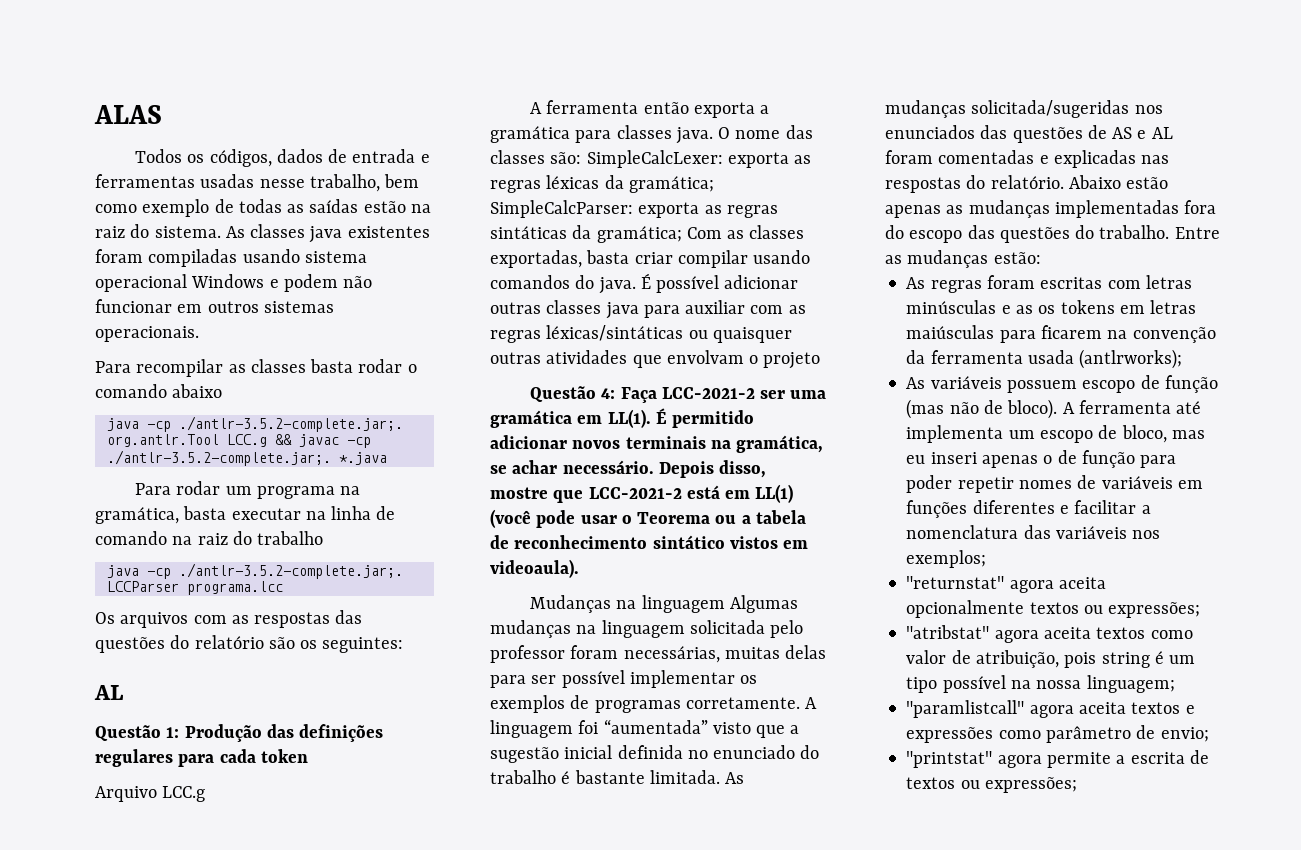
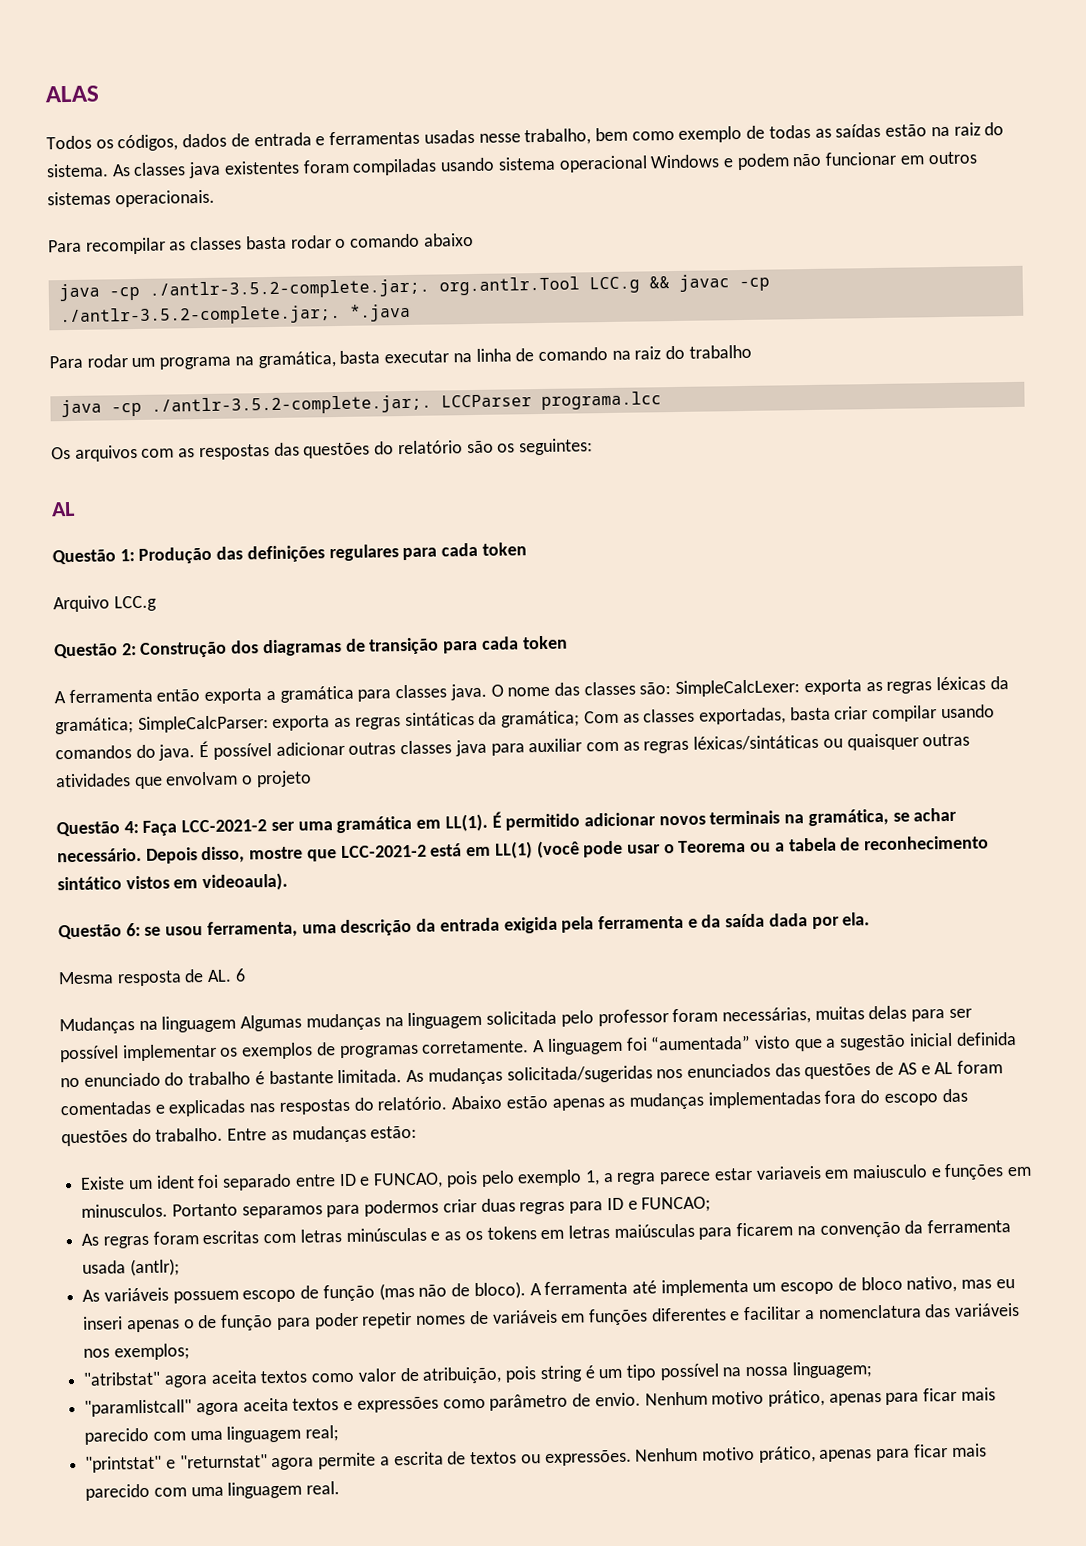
+ Questão 2: Construção dos diagramas de transição para cada token
+ Questão 6: se usou ferramenta, uma descrição da entrada exigida pela ferramenta e da saída dada por ela.
+ Mesma resposta de AL. 6
+ Existe um ident foi separado entre ID e FUNCAO, pois pelo exemplo 1, a regra parece estar variaveis em maiusculo e funções em minusculos. Portanto separamos para podermos criar duas regras para ID e FUNCAO;
- As regras foram escritas com letras minúsculas e as os tokens em letras maiúsculas para ficarem na convenção da ferramenta usada (antlrworks);
+ As regras foram escritas com letras minúsculas e as os tokens em letras maiúsculas para ficarem na convenção da ferramenta usada (antlr);
- A ferramenta até implementa um escopo de bloco, mas eu inseri apenas o de função para poder repetir nomes de variáveis em funções diferentes e facilitar a nomenclatura das variáveis nos exemplos;
+ A ferramenta até implementa um escopo de bloco nativo, mas eu inseri apenas o de função para poder repetir nomes de variáveis em funções diferentes e facilitar a nomenclatura das variáveis nos exemplos;
- "returnstat" agora aceita opcionalmente textos ou expressões;
- "paramlistcall" agora aceita textos e expressões como parâmetro de envio;
+ "paramlistcall" agora aceita textos e expressões como parâmetro de envio. Nenhum motivo prático, apenas para ficar mais parecido com uma linguagem real;
- "printstat" agora permite a escrita de textos ou expressões;
+ "printstat" e "returnstat" agora permite a escrita de textos ou expressões. Nenhum motivo prático, apenas para ficar mais parecido com uma linguagem real.

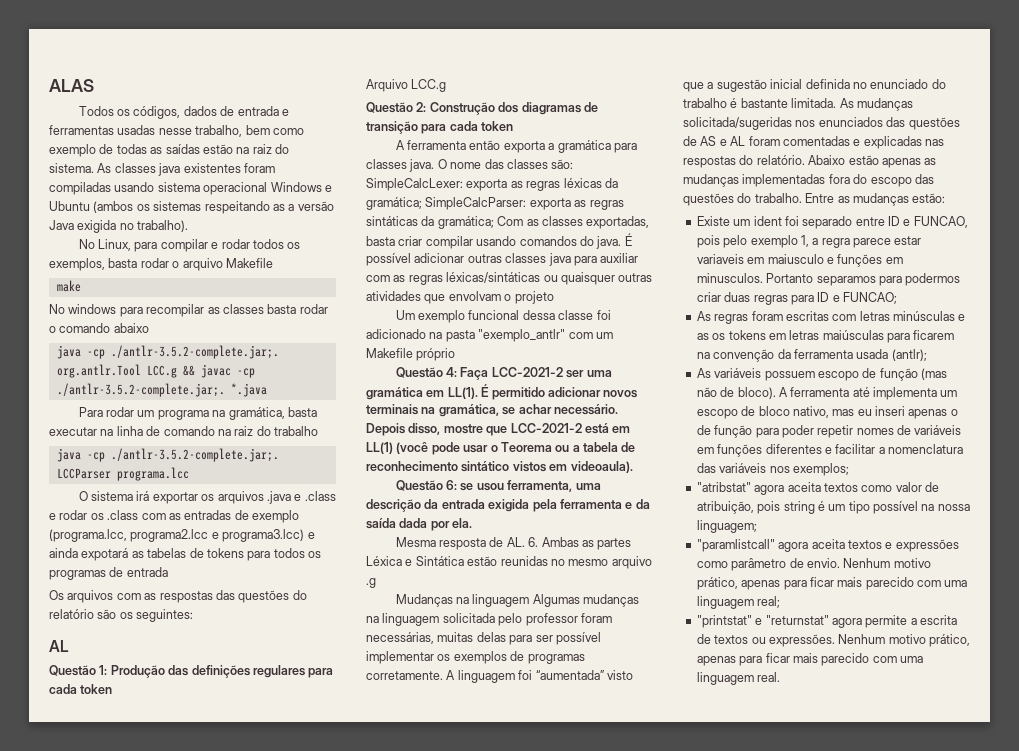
- As classes java existentes foram compiladas usando sistema operacional Windows e podem não funcionar em outros sistemas operacionais.
- Para recompilar as classes basta rodar o comando abaixo
+ As classes java existentes foram compiladas usando sistema operacional Windows e Ubuntu (ambos os sistemas respeitando as a versão Java exigida no trabalho).
+ No Linux, para compilar e rodar todos os exemplos, basta rodar o arquivo Makefile
+ make
+ No windows para recompilar as classes basta rodar o comando abaixo
+ O sistema irá exportar os arquivos .java e .class e rodar os .class com as entradas de exemplo (programa.lcc, programa2.lcc e programa3.lcc) e ainda expotará as tabelas de tokens para todos os programas de entrada
+ Um exemplo funcional dessa classe foi adicionado na pasta "exemplo_antlr" com um Makefile próprio
- Mesma resposta de AL. 6
+ Mesma resposta de AL. 6. Ambas as partes Léxica e Sintática estão reunidas no mesmo arquivo .g

